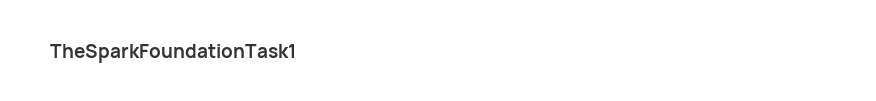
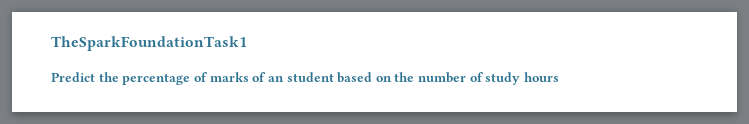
+ Predict the percentage of marks of an student based on the number of study hours

